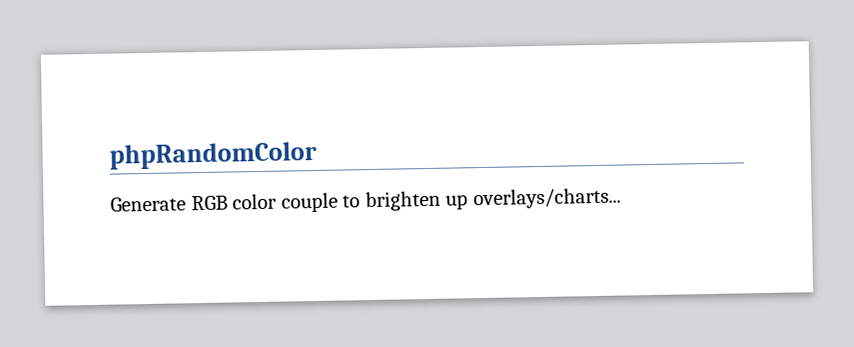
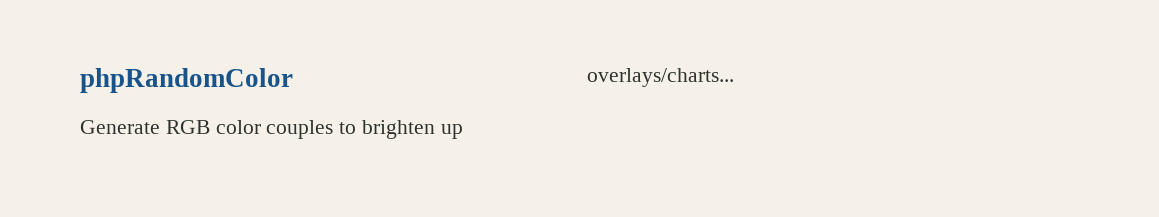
- Generate RGB color couple to brighten up overlays/charts...
+ Generate RGB color couples to brighten up overlays/charts...

